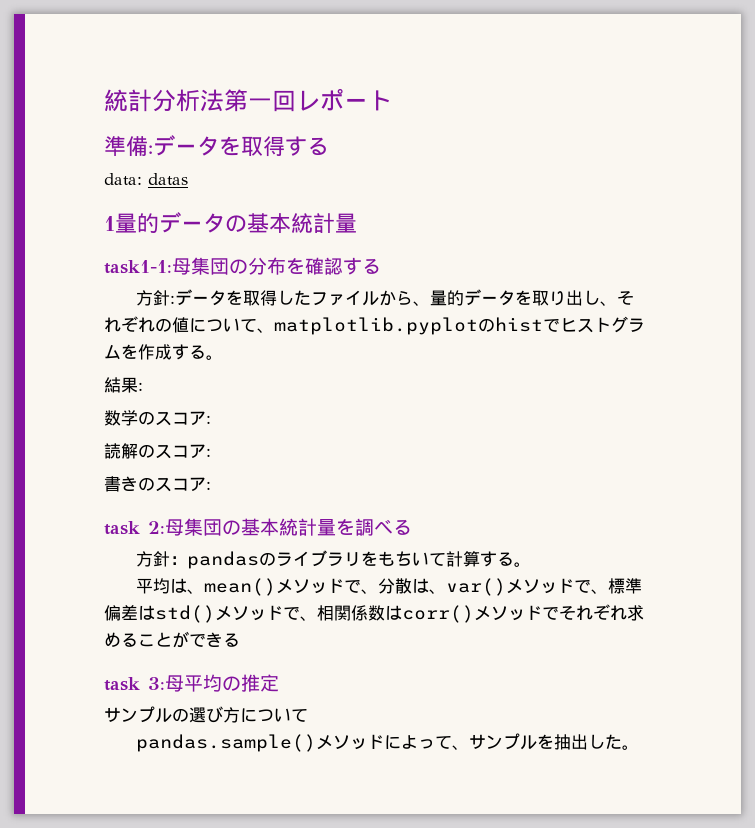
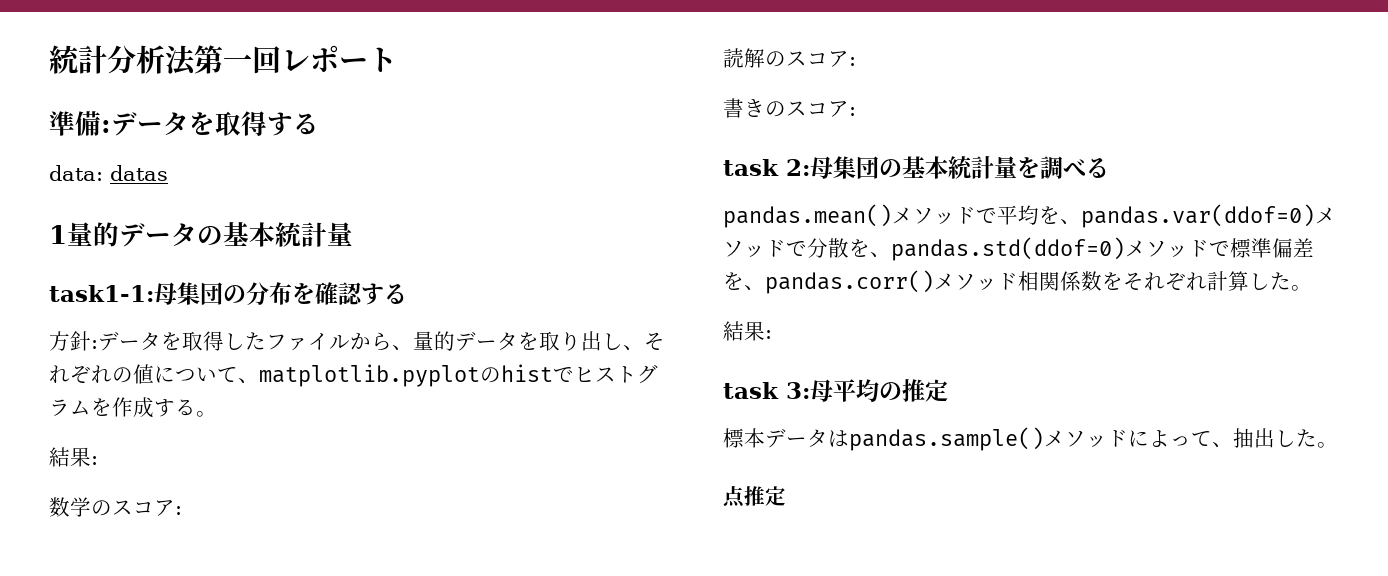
- 方針：pandasのライブラリをもちいて計算する。
- 平均は、mean()メソッドで、分散は、var()メソッドで、標準偏差はstd()メソッドで、相関係数はcorr()メソッドでそれぞれ求めることができる
+ pandas.mean()メソッドで平均を、pandas.var(ddof=0)メソッドで分散を、pandas.std(ddof=0)メソッドで標準偏差を、pandas.corr()メソッド相関係数をそれぞれ計算した。
+ 結果:
- サンプルの選び方について
- pandas.sample()メソッドによって、サンプルを抽出した。
+ 標本データはpandas.sample()メソッドによって、抽出した。
+ 点推定

